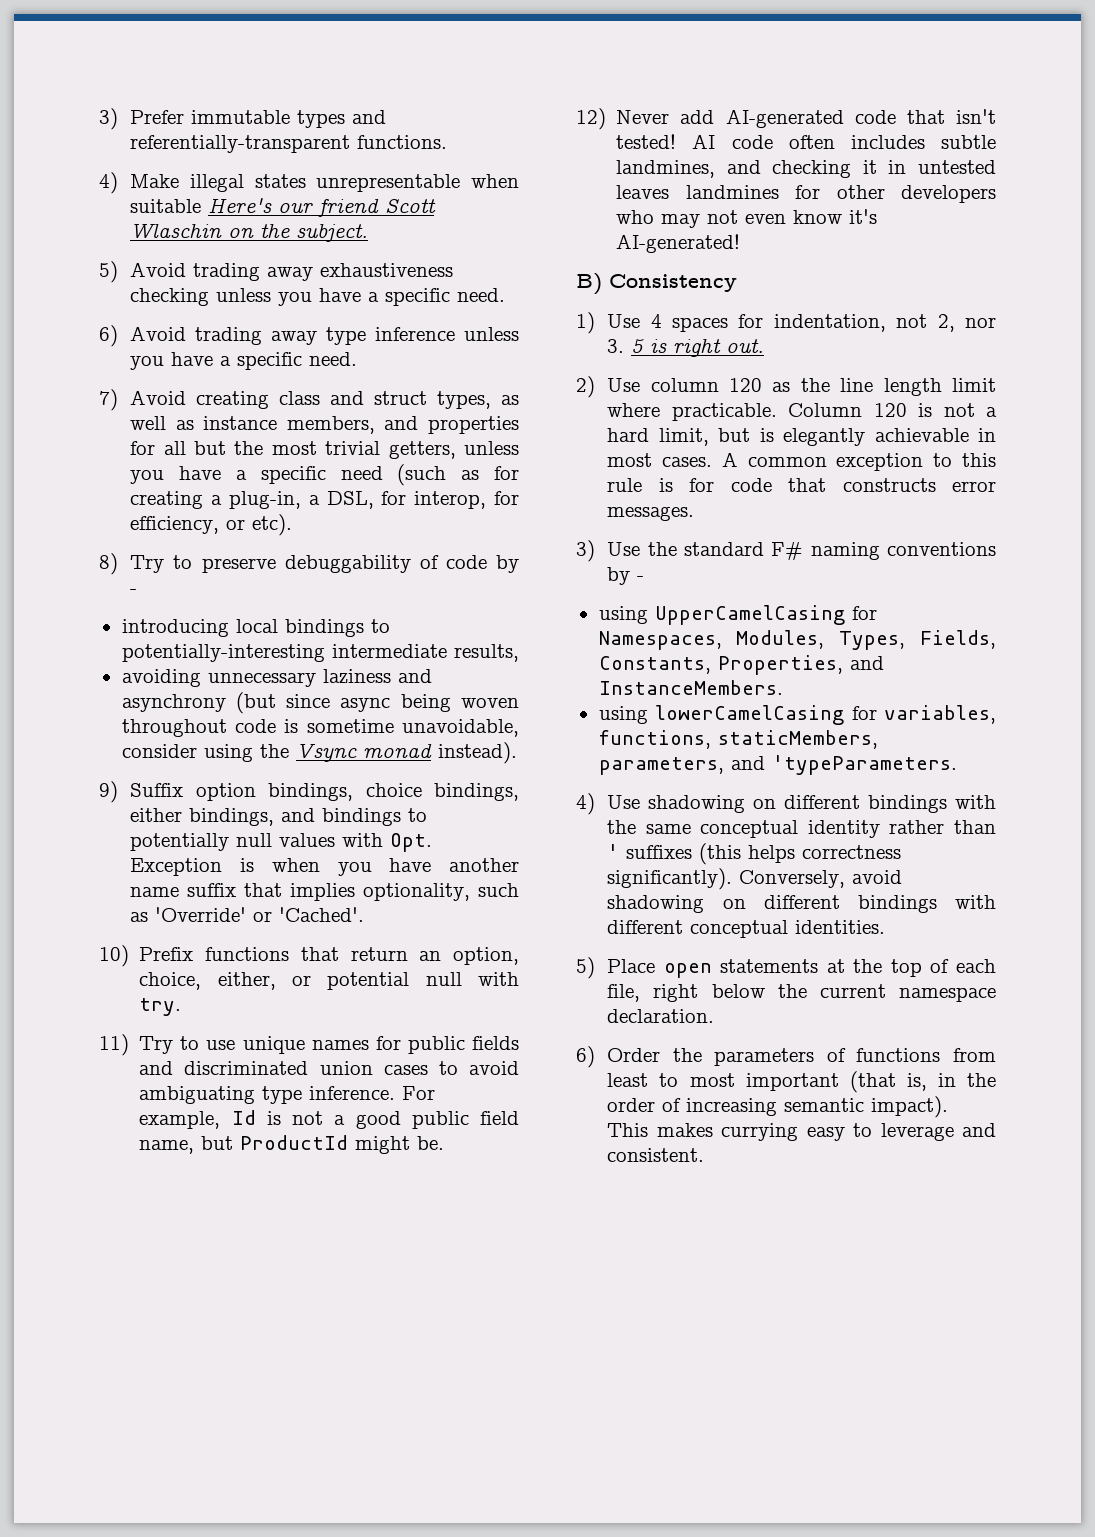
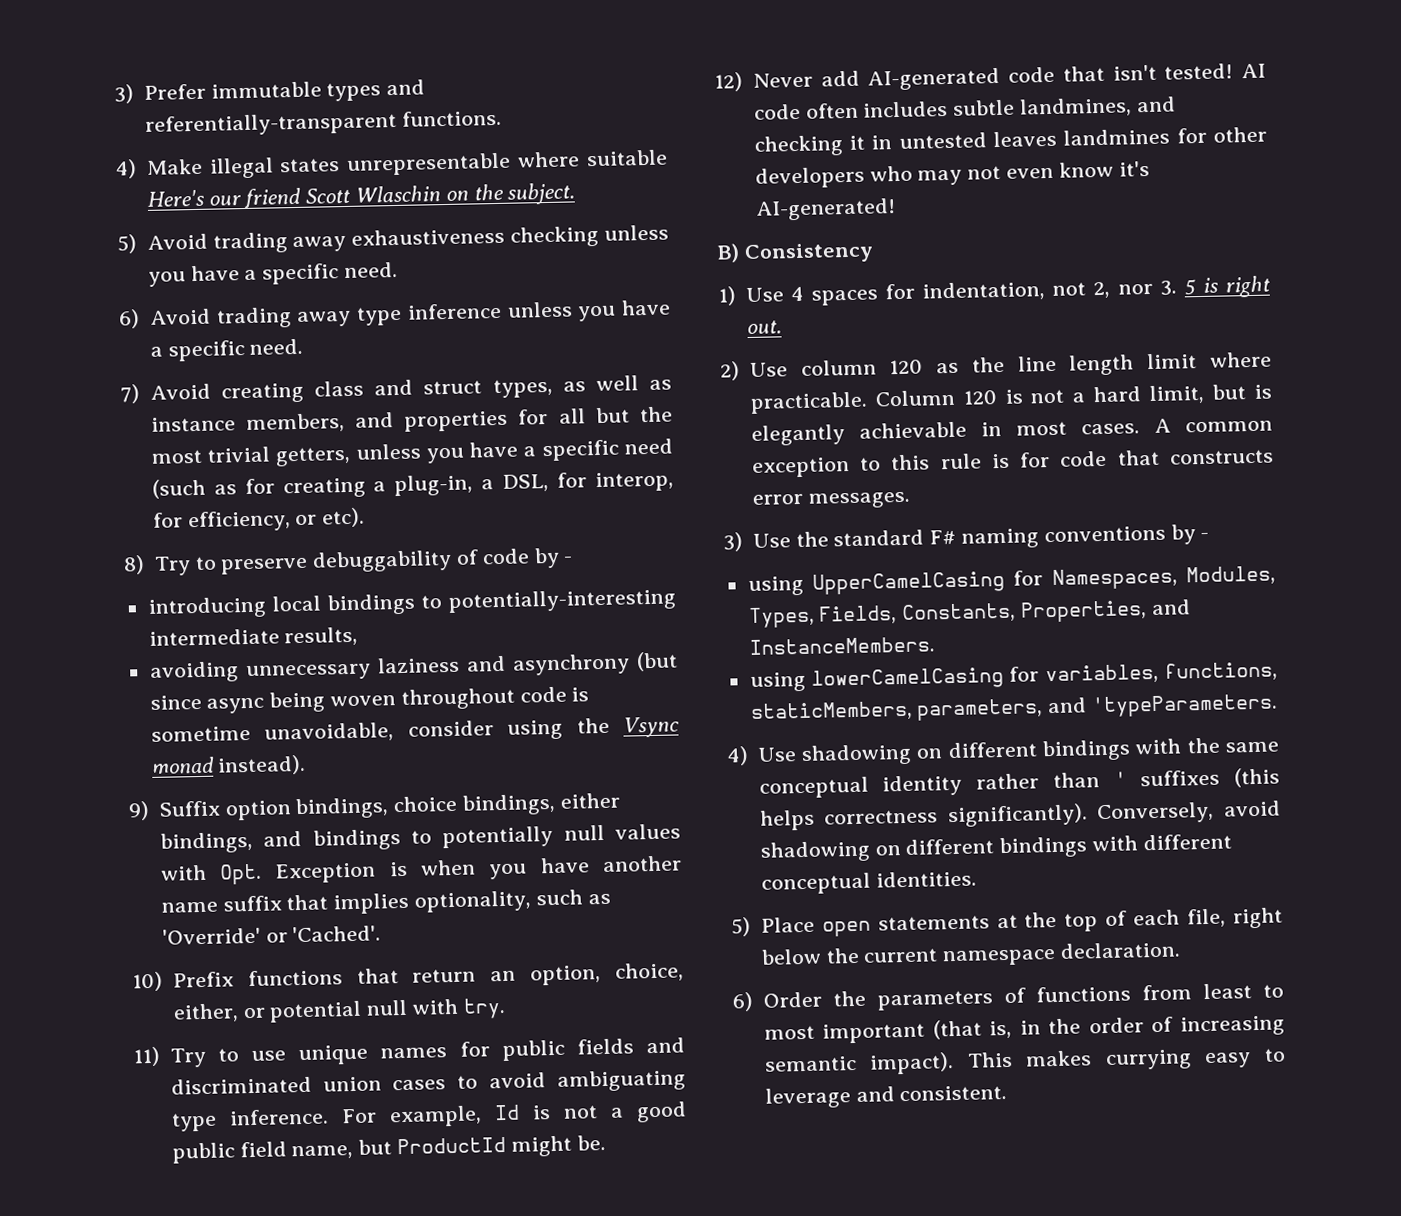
- 4) Make illegal states unrepresentable when suitable Here's our friend Scott Wlaschin on the subject.
+ 4) Make illegal states unrepresentable where suitable Here's our friend Scott Wlaschin on the subject.

